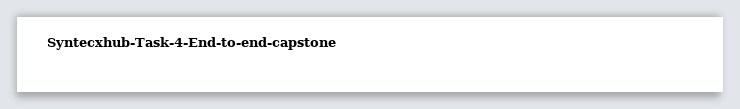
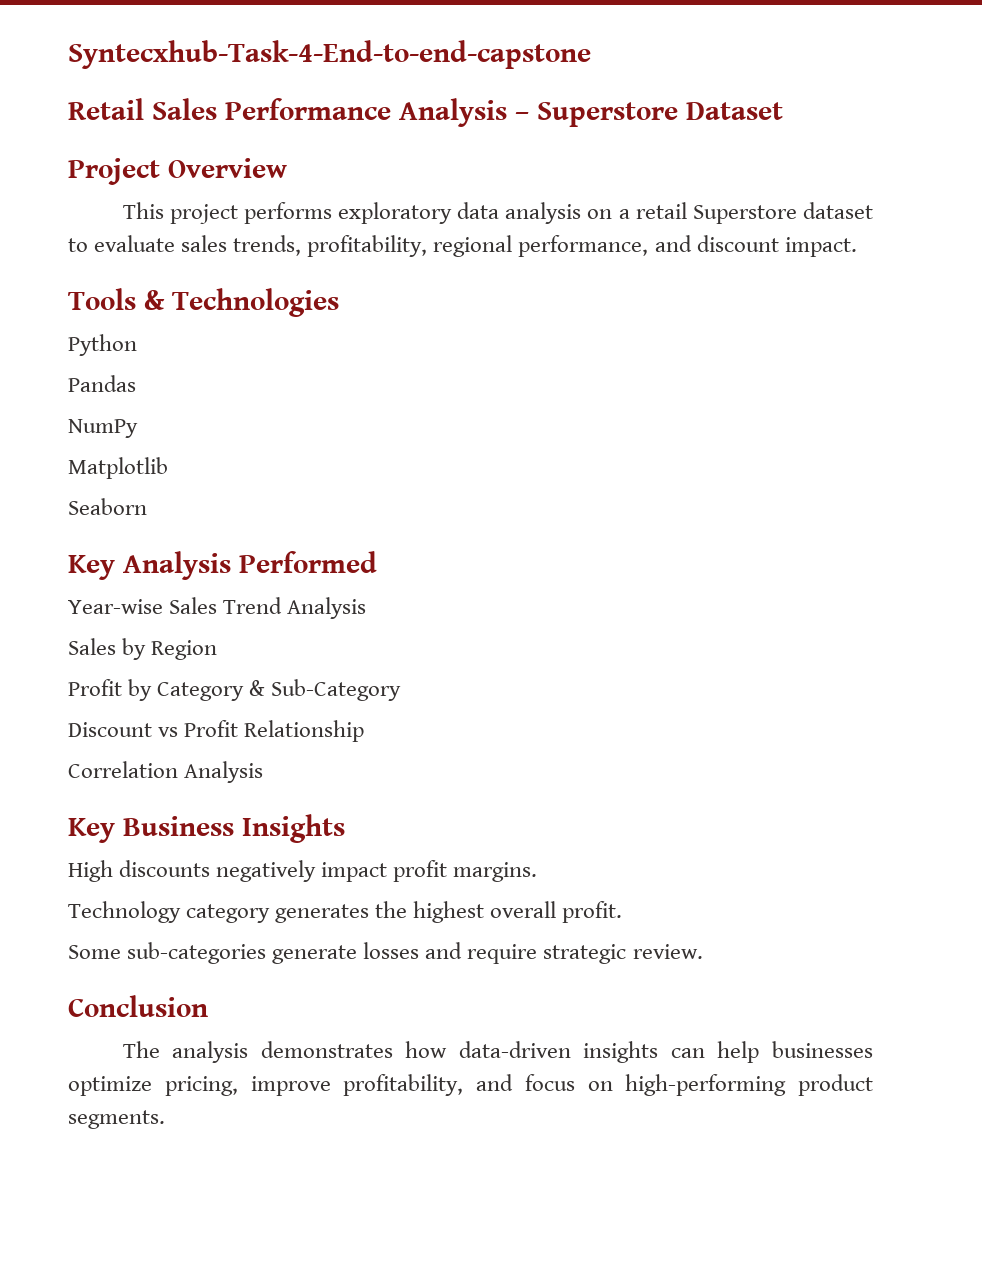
+ Retail Sales Performance Analysis – Superstore Dataset
+ Project Overview
+ This project performs exploratory data analysis on a retail Superstore dataset to evaluate sales trends, profitability, regional performance, and discount impact.
+ Tools & Technologies
+ Python
+ Pandas
+ NumPy
+ Matplotlib
+ Seaborn
+ Key Analysis Performed
+ Year-wise Sales Trend Analysis
+ Sales by Region
+ Profit by Category & Sub-Category
+ Discount vs Profit Relationship
+ Correlation Analysis
+ Key Business Insights
+ High discounts negatively impact profit margins.
+ Technology category generates the highest overall profit.
+ Some sub-categories generate losses and require strategic review.
+ Conclusion
+ The analysis demonstrates how data-driven insights can help businesses optimize pricing, improve profitability, and focus on high-performing product segments.

